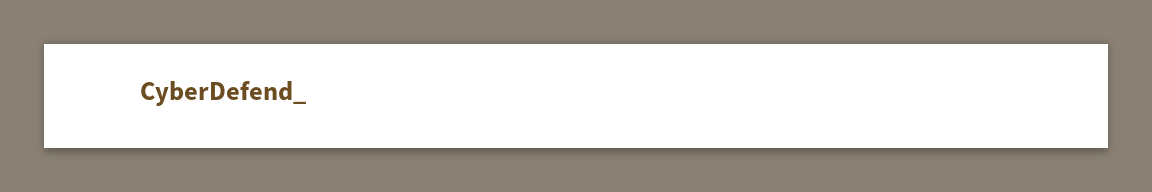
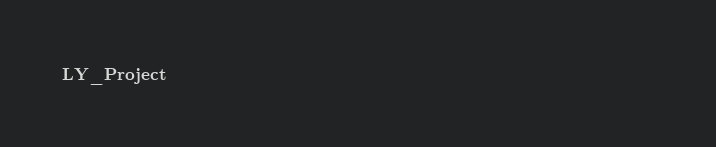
- CyberDefend_
+ LY_Project

